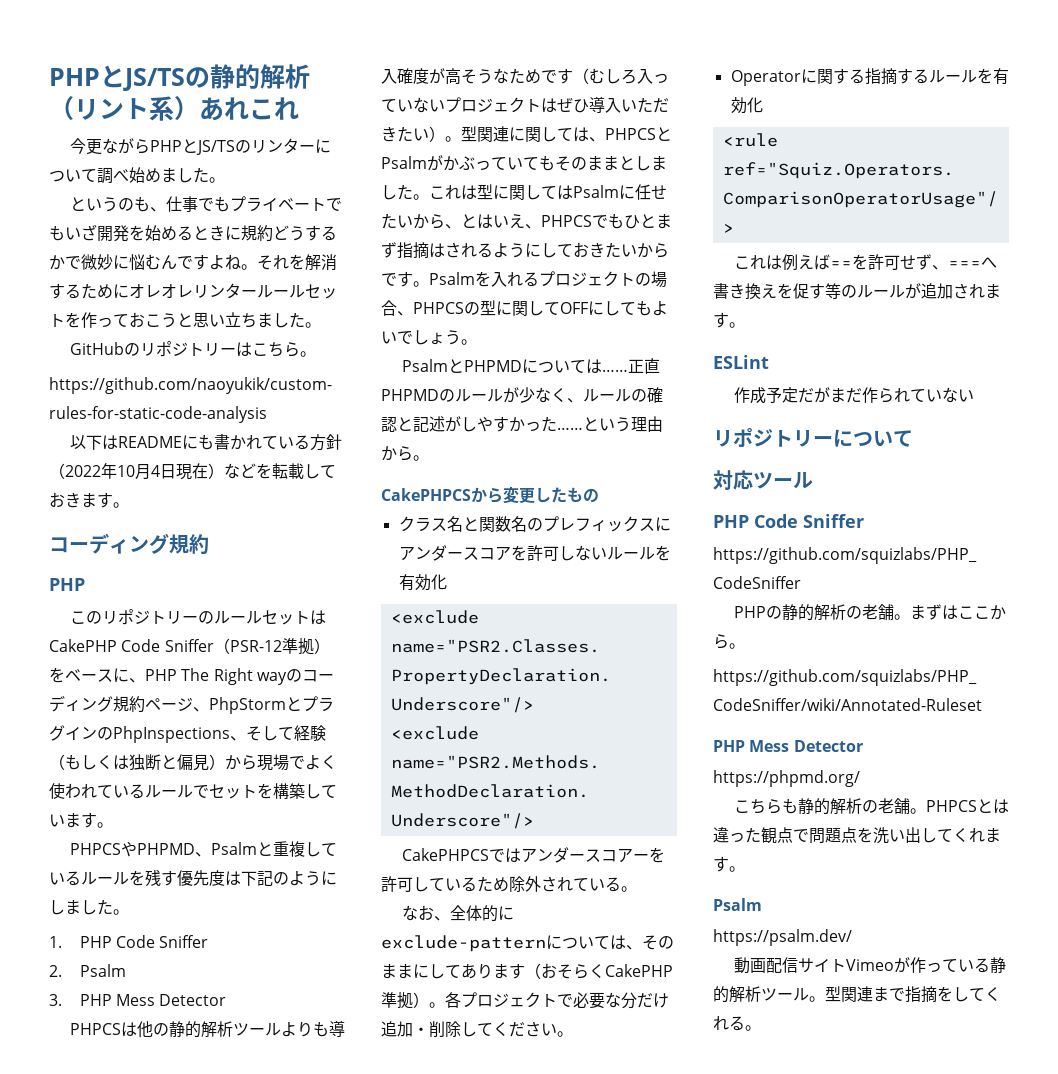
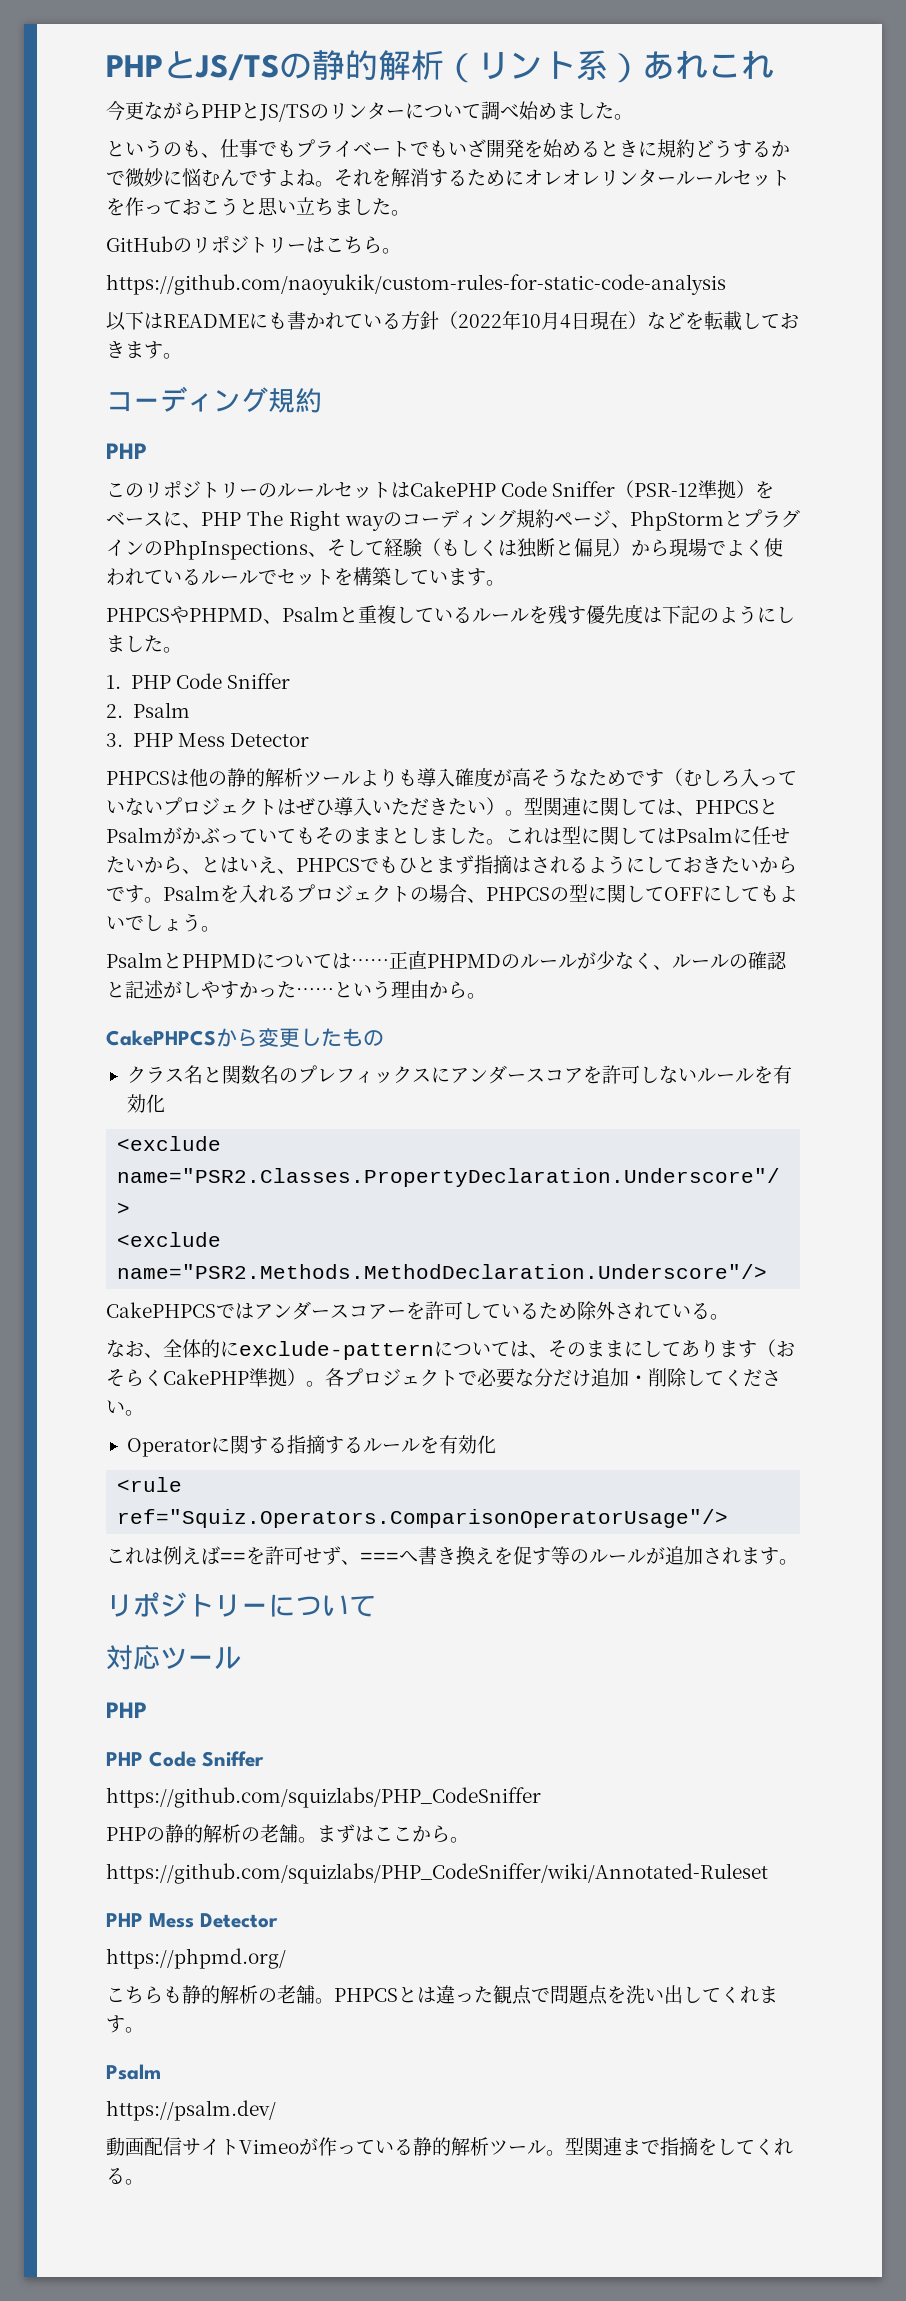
- ESLint
- 作成予定だがまだ作られていない
  対応ツール
+ PHP

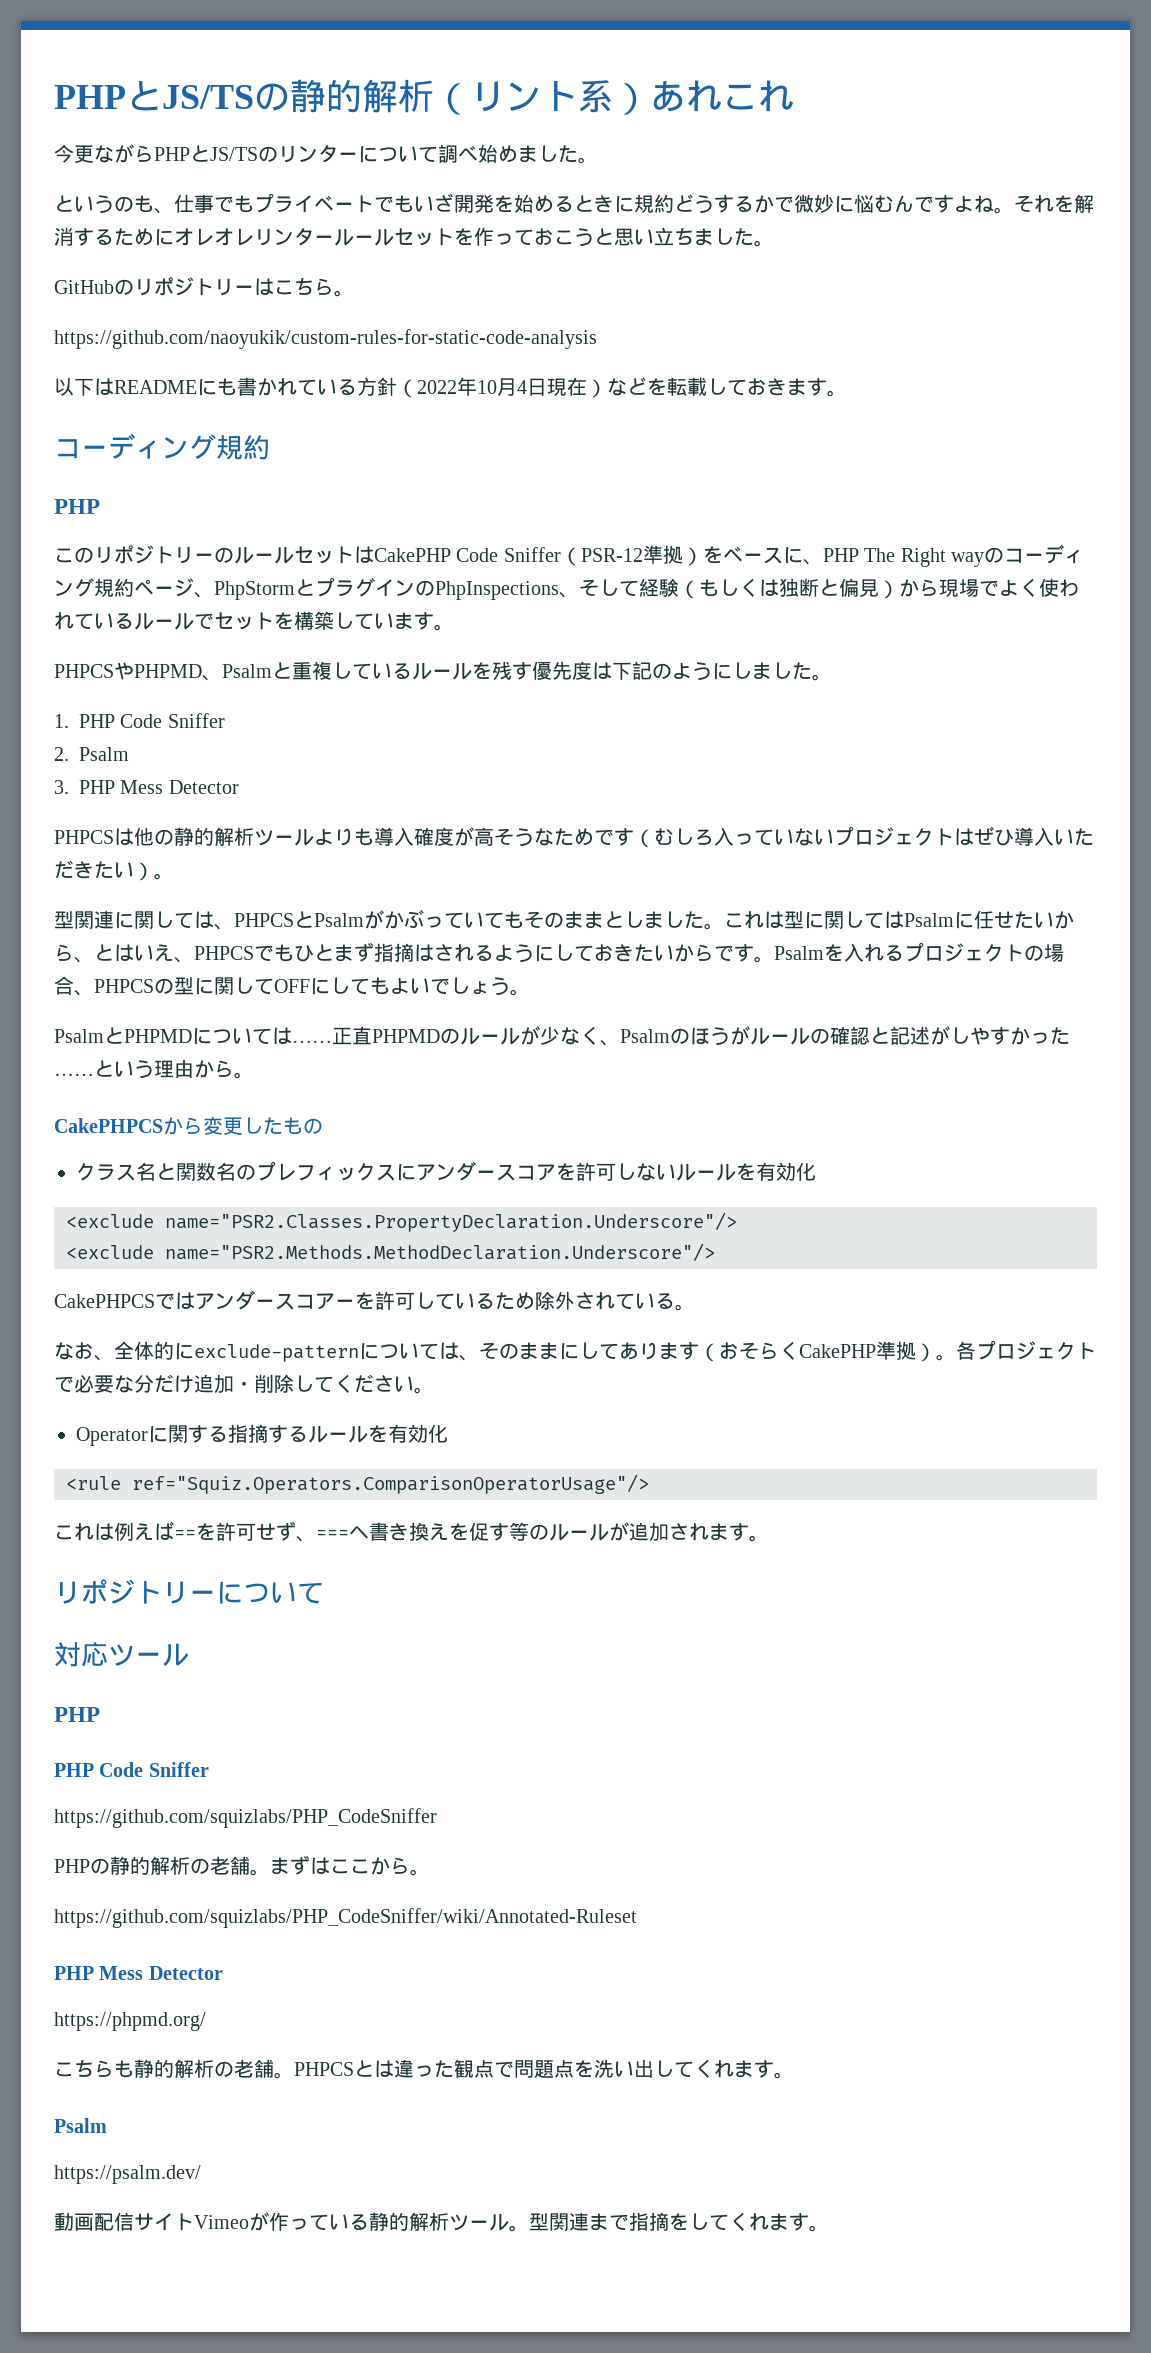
- PHPCSは他の静的解析ツールよりも導入確度が高そうなためです（むしろ入っていないプロジェクトはぜひ導入いただきたい）。型関連に関しては、PHPCSとPsalmがかぶっていてもそのままとしました。
+ PHPCSは他の静的解析ツールよりも導入確度が高そうなためです（むしろ入っていないプロジェクトはぜひ導入いただきたい）。
+ 型関連に関しては、PHPCSとPsalmがかぶっていてもそのままとしました。
- 正直PHPMDのルールが少なく、ルールの確認と記述がしやすかった……
+ 正直PHPMDのルールが少なく、Psalmのほうがルールの確認と記述がしやすかった……
- 型関連まで指摘をしてくれる。
+ 型関連まで指摘をしてくれます。

